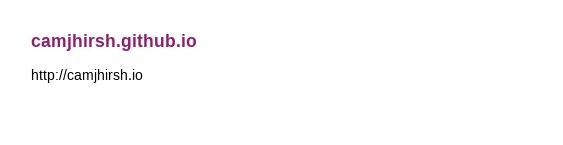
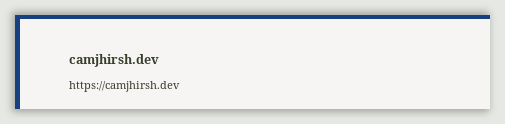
- camjhirsh.github.io
- http://camjhirsh.io
+ camjhirsh.dev
+ https://camjhirsh.dev

